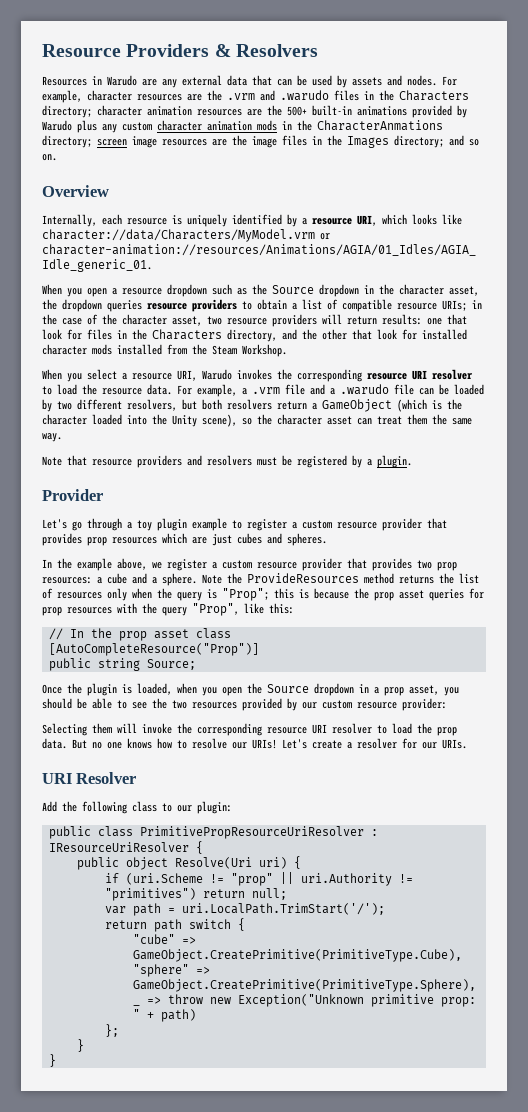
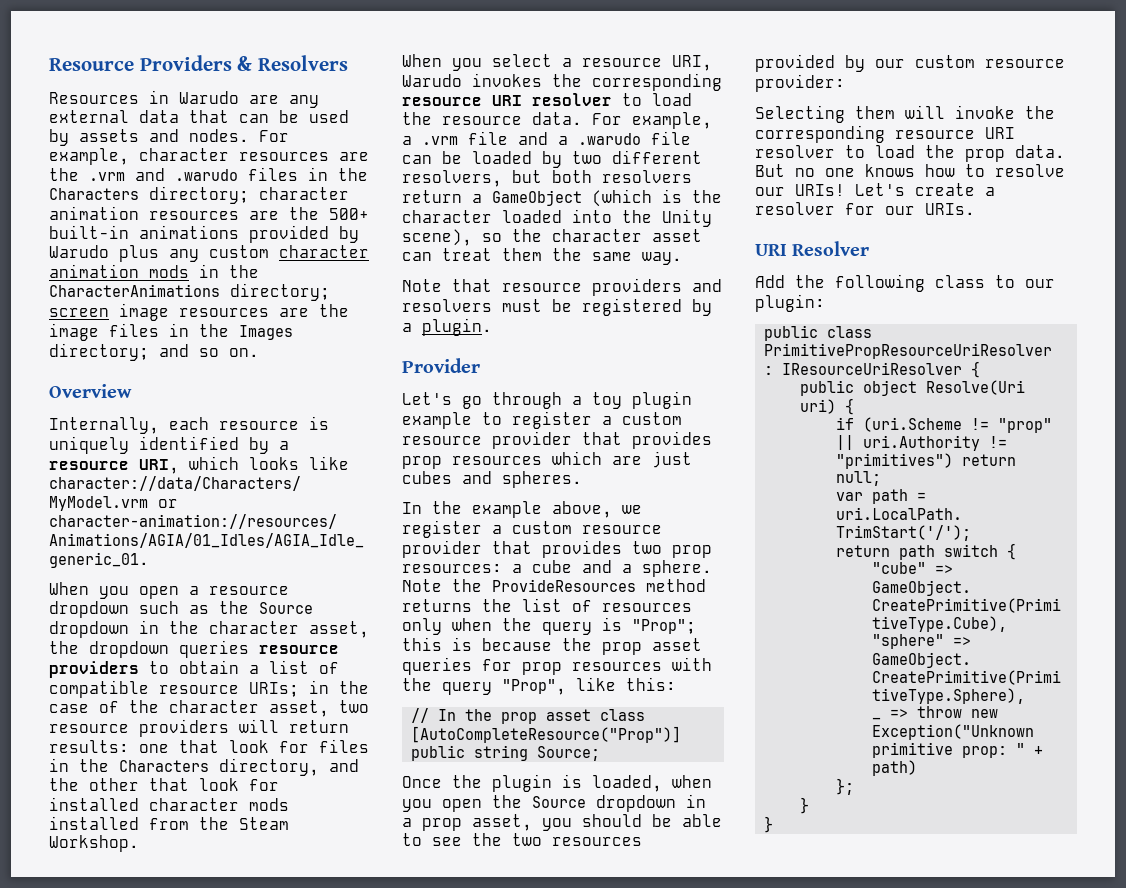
- For example, character resources are the .vrm and .warudo files in the Characters directory; character animation resources are the 500+ built-in animations provided by Warudo plus any custom character animation mods in the CharacterAnmations directory; screen image resources are the image files in the Images directory; and so on.
+ For example, character resources are the .vrm and .warudo files in the Characters directory; character animation resources are the 500+ built-in animations provided by Warudo plus any custom character animation mods in the CharacterAnimations directory; screen image resources are the image files in the Images directory; and so on.

